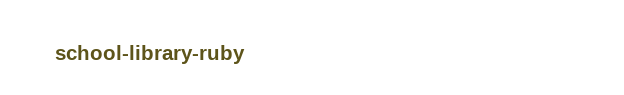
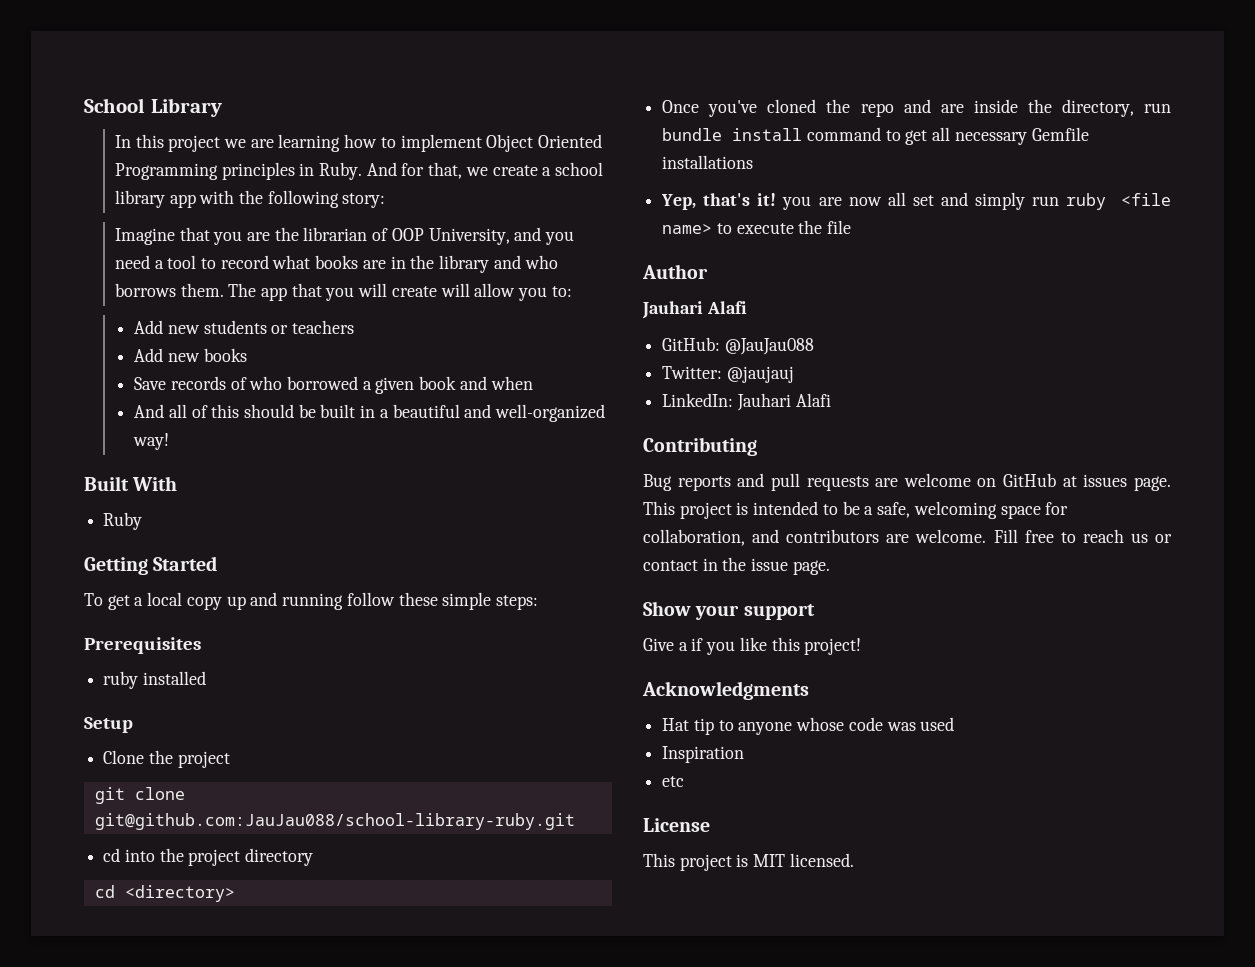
- school-library-ruby
+ School Library
+ In this project we are learning how to implement Object Oriented Programming principles in Ruby. And for that, we create a school library app with the following story:
+ Imagine that you are the librarian of OOP University, and you need a tool to record what books are in the library and who borrows them. The app that you will create will allow you to:
+ Add new students or teachers
+ Add new books
+ Save records of who borrowed a given book and when
+ And all of this should be built in a beautiful and well-organized way!
+ Built With
+ Ruby
+ Getting Started
+ To get a local copy up and running follow these simple steps:
+ Prerequisites
+ ruby installed
+ Setup
+ Clone the project
+ git clone git@github.com:JauJau088/school-library-ruby.git
+ cd into the project directory
+ cd <directory>
+ Once you've cloned the repo and are inside the directory, run bundle install command to get all necessary Gemfile installations
+ Yep, that's it! you are now all set and simply run ruby <file name> to execute the file
+ Author
+ Jauhari Alafi
+ GitHub: @JauJau088
+ Twitter: @jaujauj
+ LinkedIn: Jauhari Alafi
+ Contributing
+ Bug reports and pull requests are welcome on GitHub at issues page. This project is intended to be a safe, welcoming space for collaboration, and contributors are welcome. Fill free to reach us or contact in the issue page.
+ Show your support
+ Give a if you like this project!
+ Acknowledgments
+ Hat tip to anyone whose code was used
+ Inspiration
+ etc
+ License
+ This project is MIT licensed.

